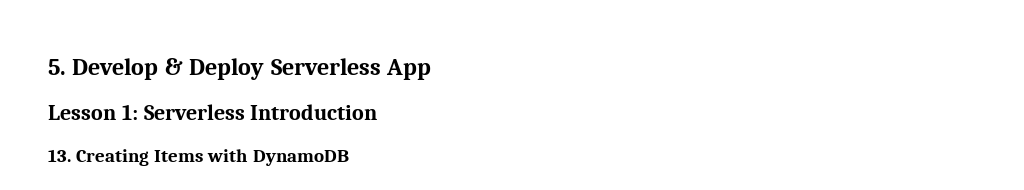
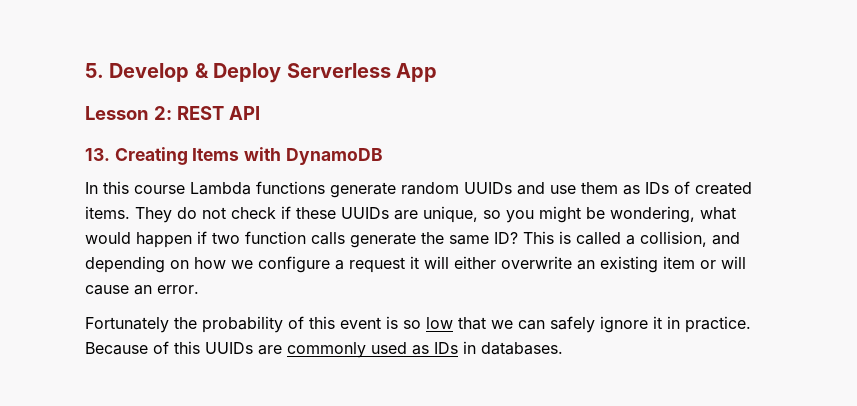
- Lesson 1: Serverless Introduction
+ Lesson 2: REST API
+ In this course Lambda functions generate random UUIDs and use them as IDs of created items. They do not check if these UUIDs are unique, so you might be wondering, what would happen if two function calls generate the same ID? This is called a collision, and depending on how we configure a request it will either overwrite an existing item or will cause an error.
+ Fortunately the probability of this event is so low that we can safely ignore it in practice. Because of this UUIDs are commonly used as IDs in databases.

